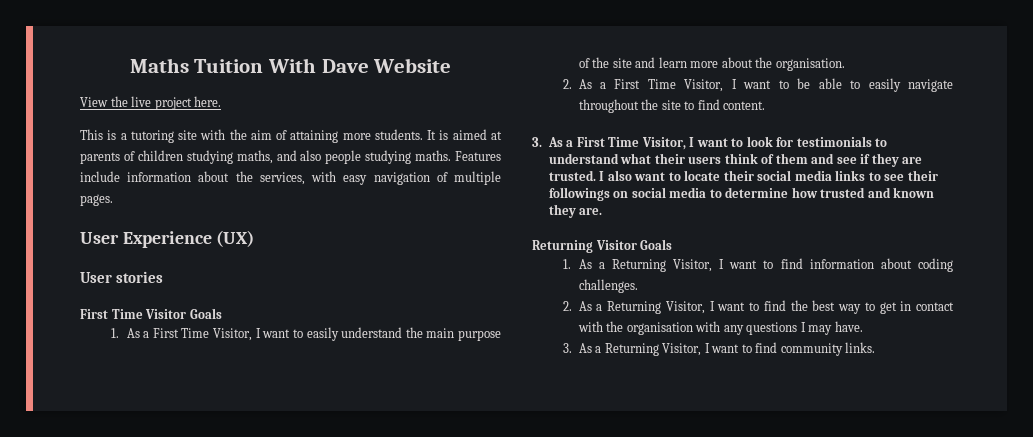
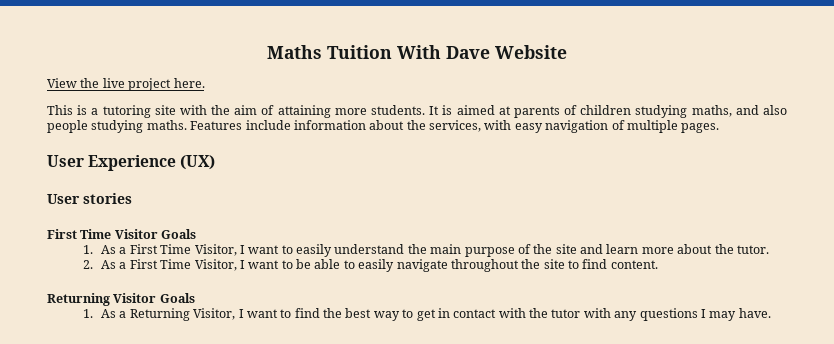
- 1. As a First Time Visitor, I want to easily understand the main purpose of the site and learn more about the organisation.
+ 1. As a First Time Visitor, I want to easily understand the main purpose of the site and learn more about the tutor.
- 3. As a First Time Visitor, I want to look for testimonials to understand what their users think of them and see if they are trusted. I also want to locate their social media links to see their followings on social media to determine how trusted and known they are.
  Returning Visitor Goals
- 1. As a Returning Visitor, I want to find information about coding challenges.
- 2. As a Returning Visitor, I want to find the best way to get in contact with the organisation with any questions I may have.
+ 1. As a Returning Visitor, I want to find the best way to get in contact with the tutor with any questions I may have.
- 3. As a Returning Visitor, I want to find community links.

